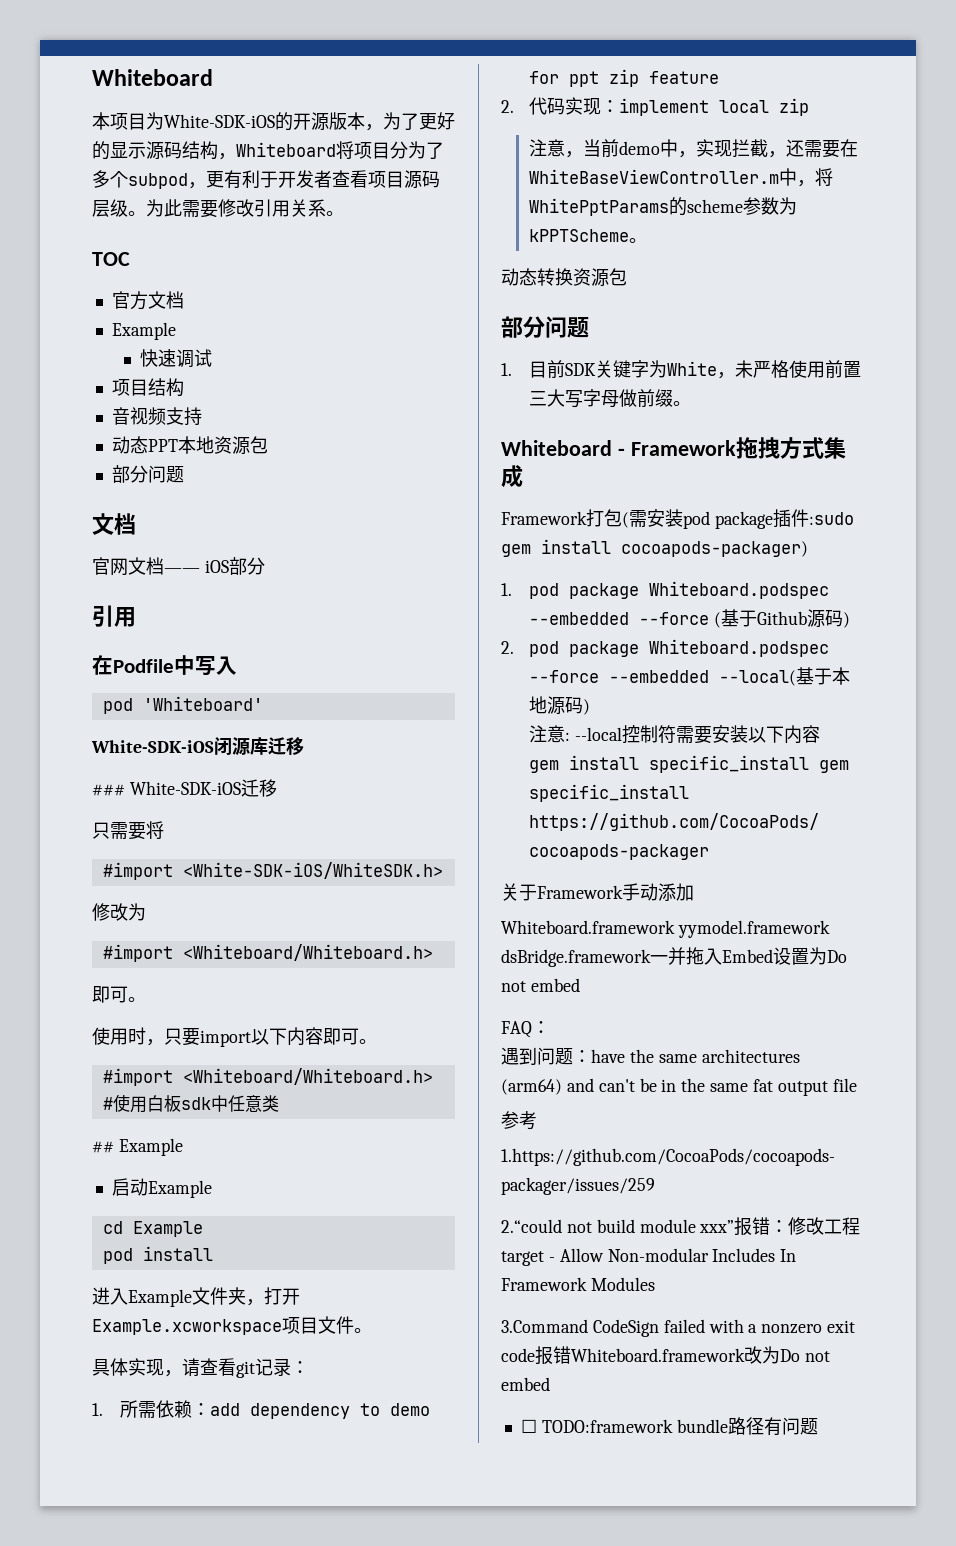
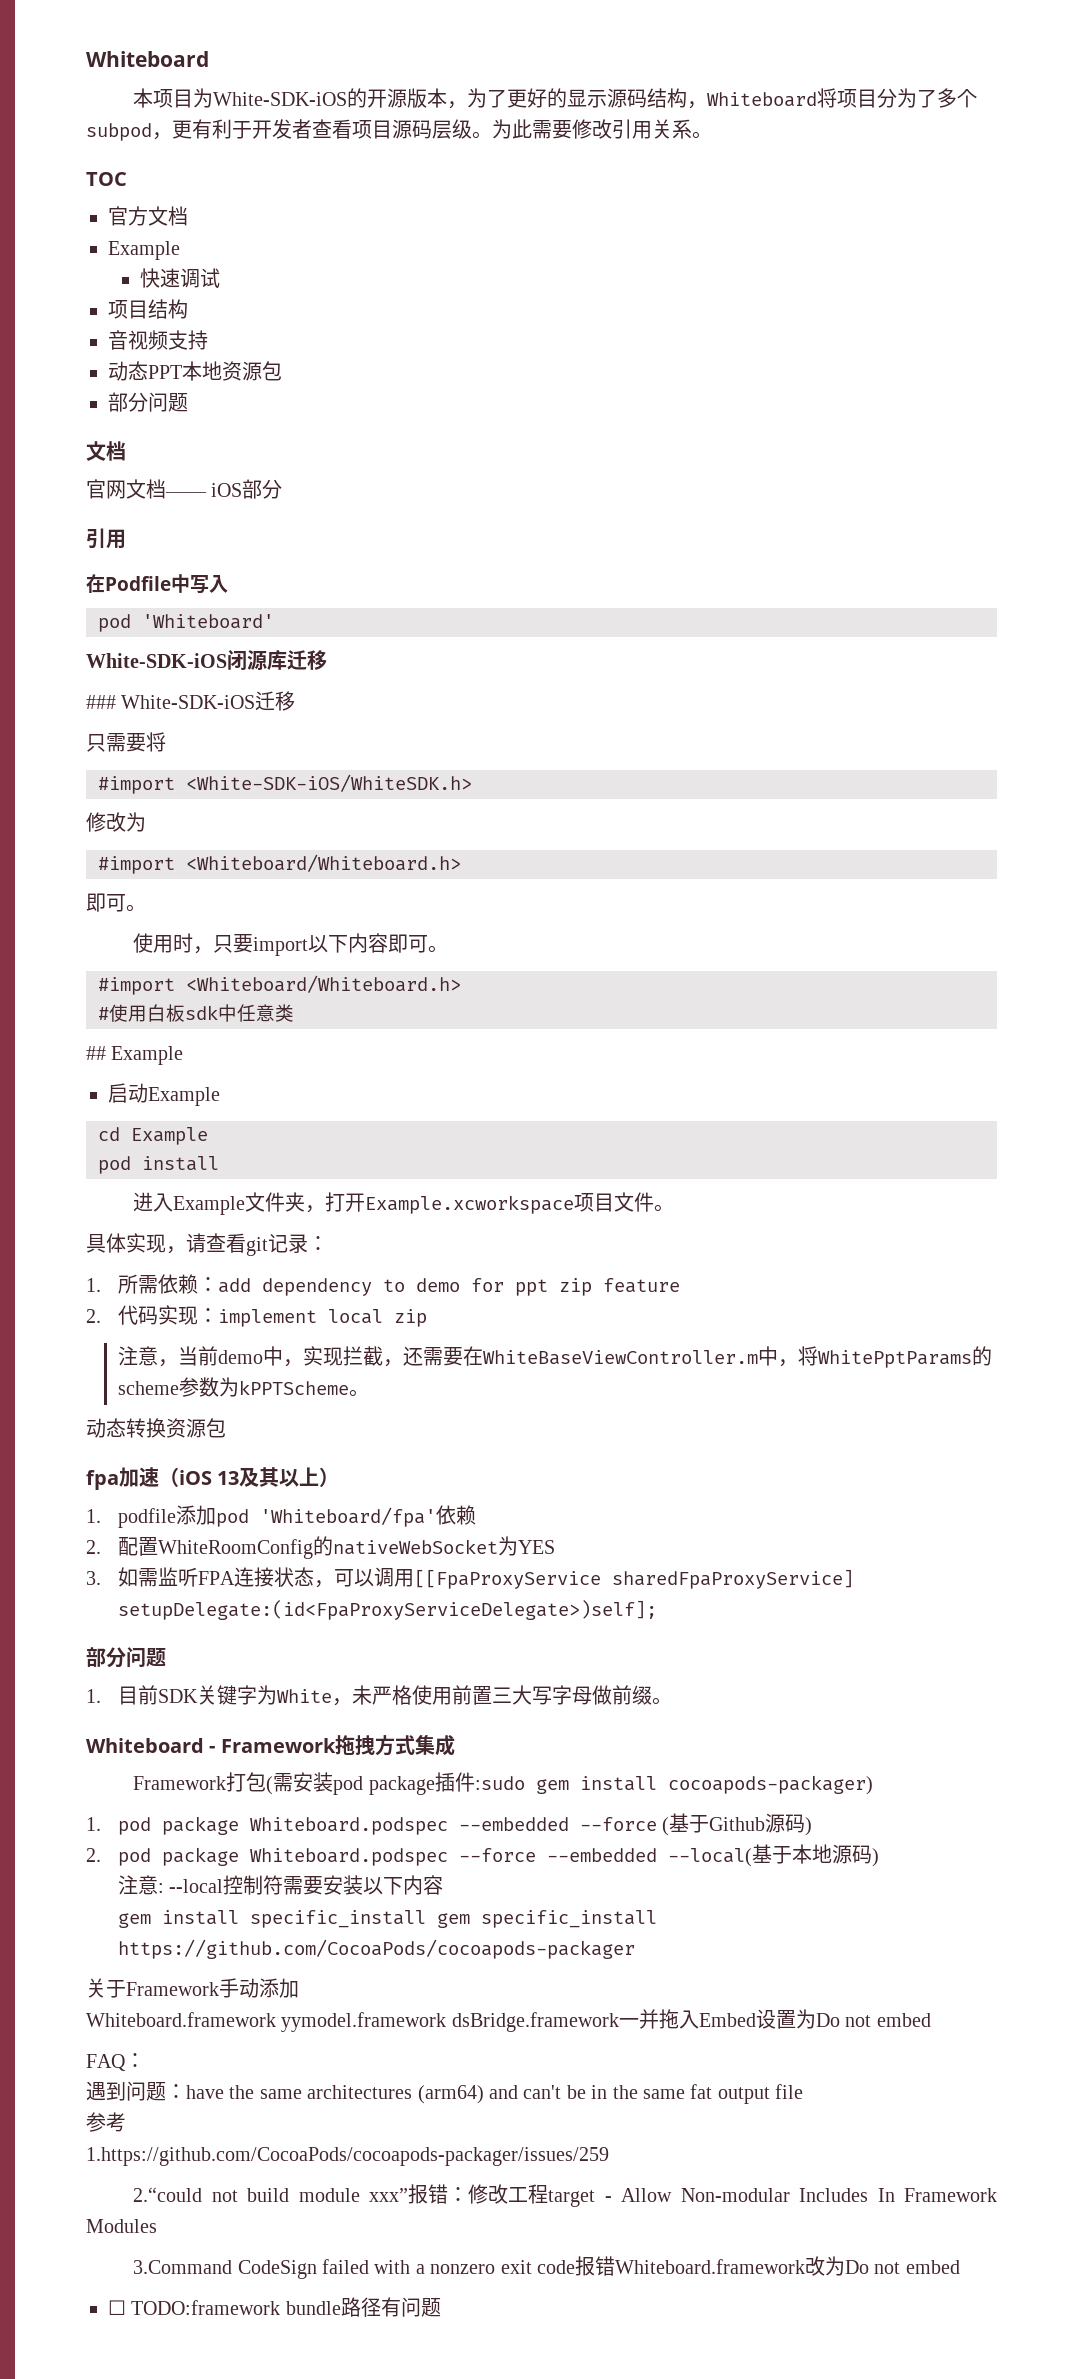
+ fpa加速（iOS 13及其以上）
+ 1. podfile添加pod 'Whiteboard/fpa'依赖
+ 2.配置WhiteRoomConfig的nativeWebSocket为YES
+ 3.如需监听FPA连接状态，可以调用[[FpaProxyService sharedFpaProxyService] setupDelegate:(id<FpaProxyServiceDelegate>)self];

